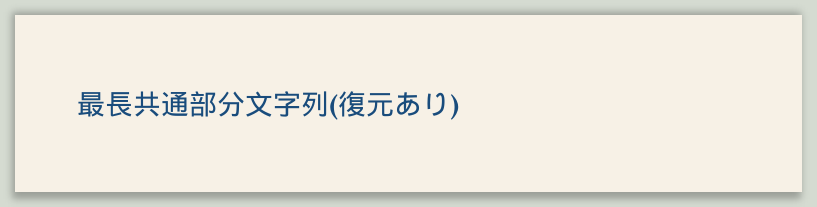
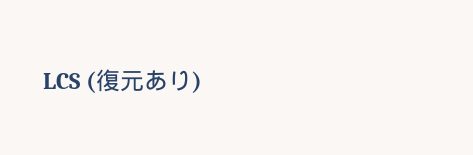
- 最長共通部分文字列(復元あり)
+ LCS (復元あり)

